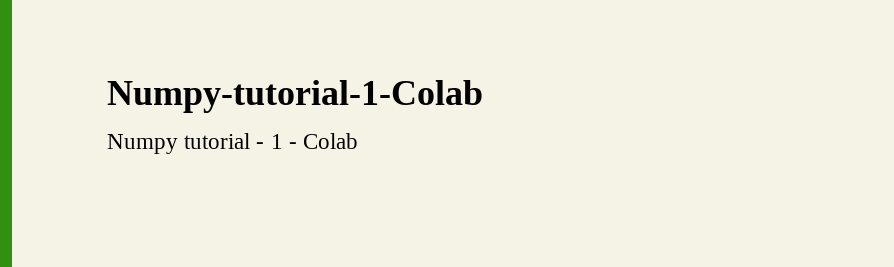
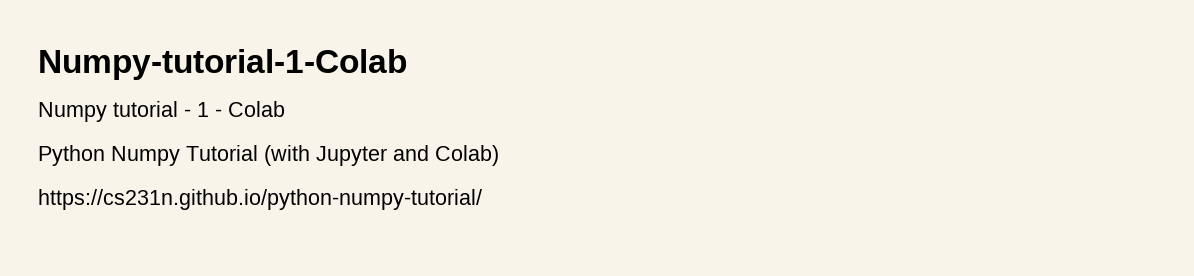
+ Python Numpy Tutorial (with Jupyter and Colab)
+ https://cs231n.github.io/python-numpy-tutorial/

